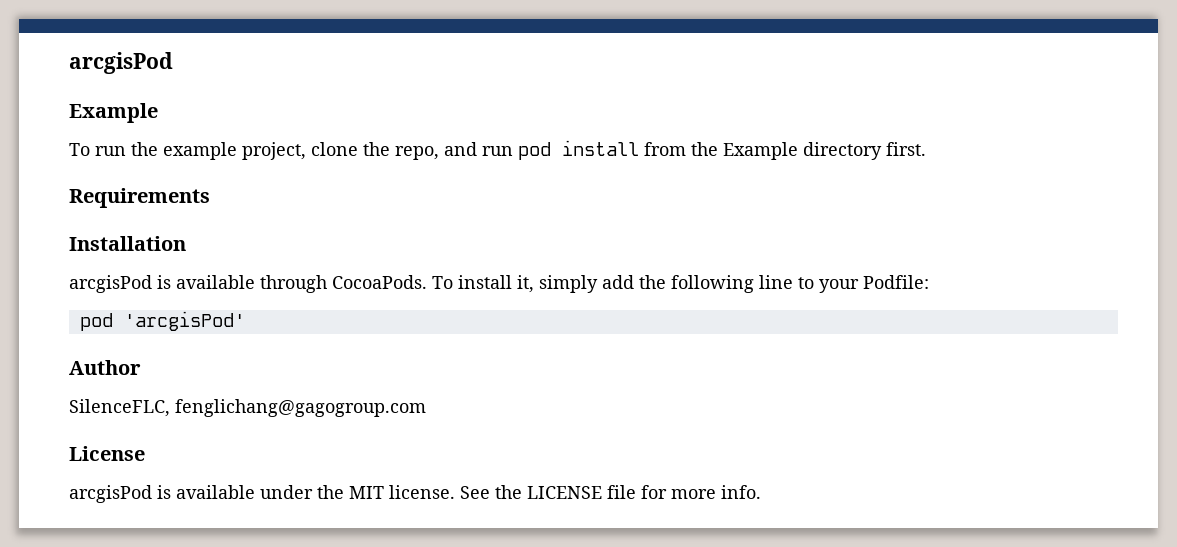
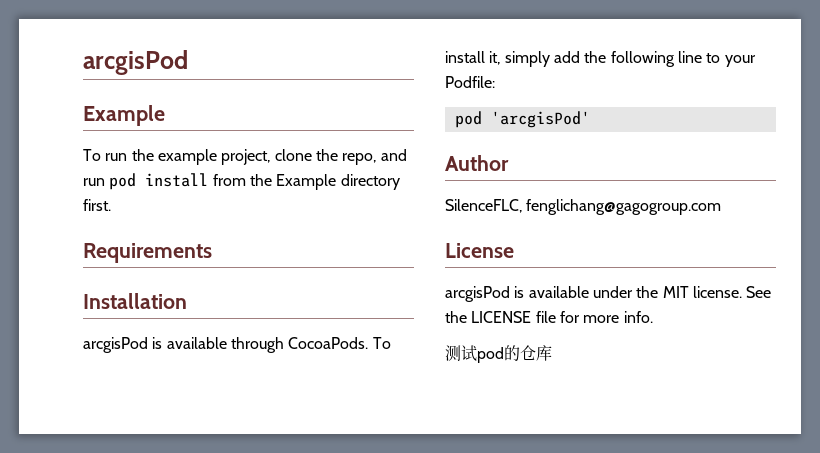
+ 测试pod的仓库

